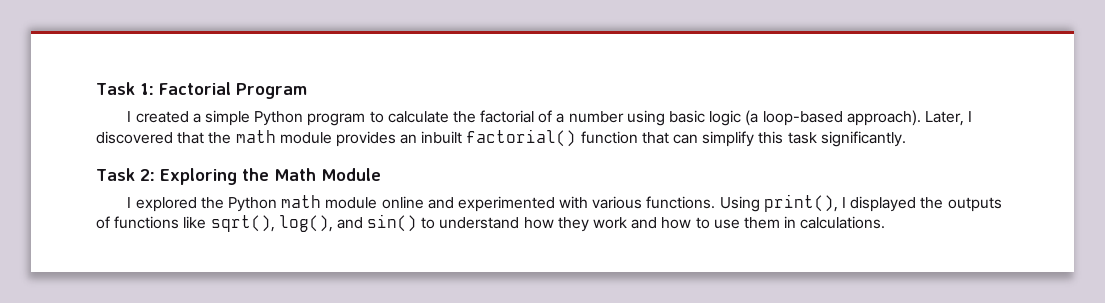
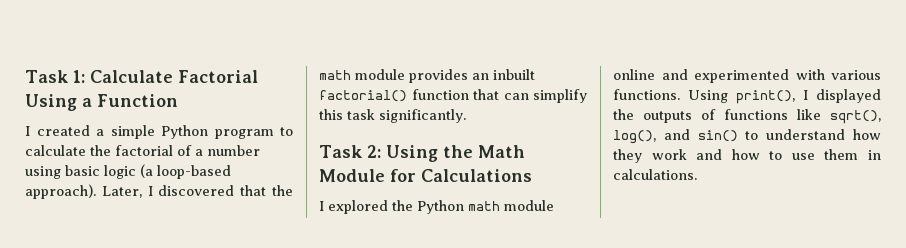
- Task 1: Factorial Program
+ Task 1: Calculate Factorial Using a Function
- Task 2: Exploring the Math Module
+ Task 2: Using the Math Module for Calculations

